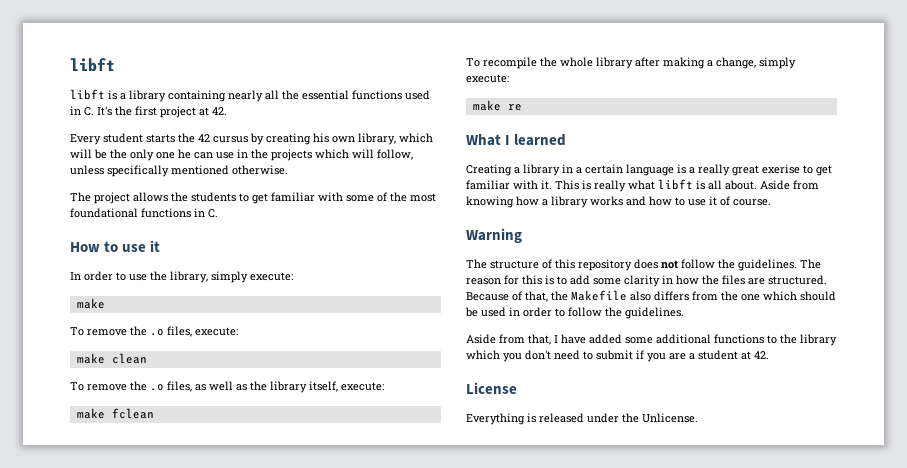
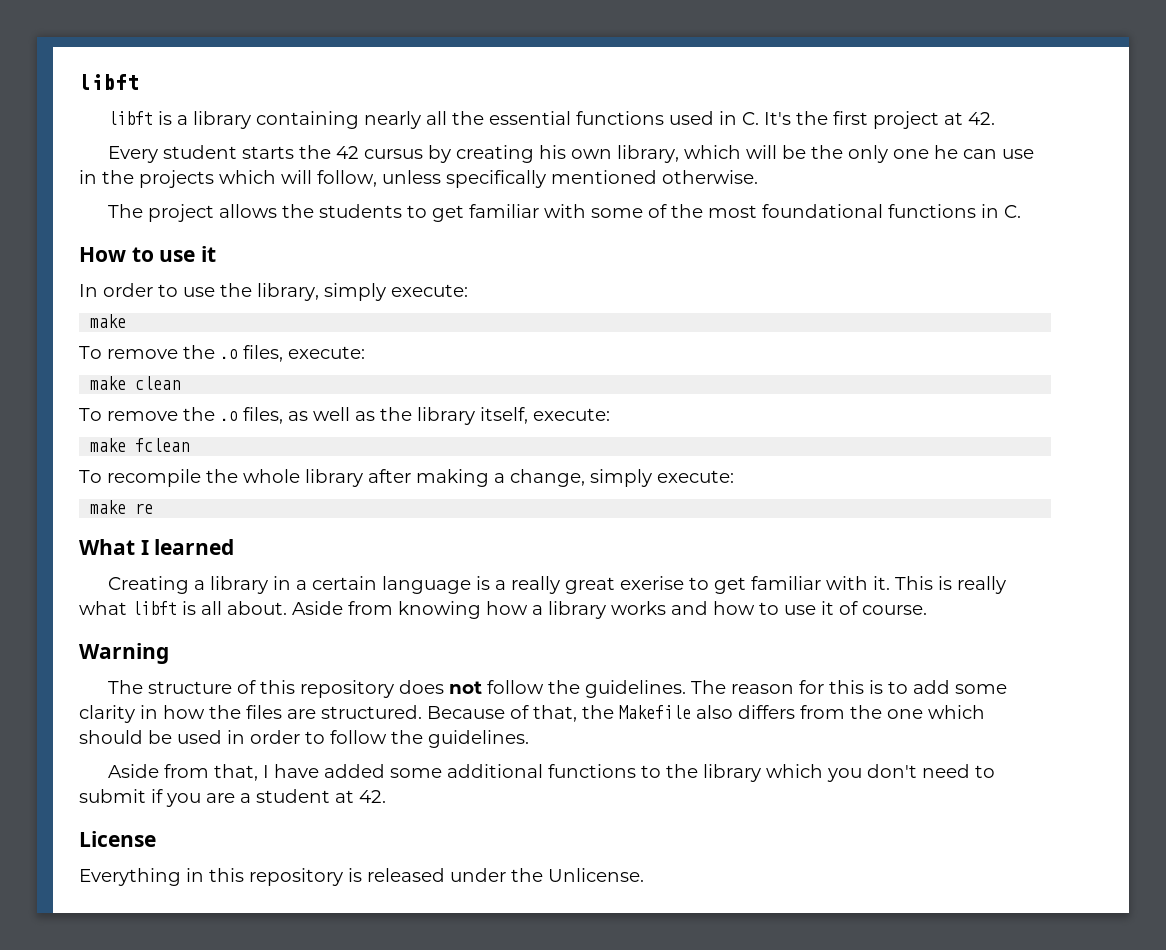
- Everything is released under the Unlicense.
+ Everything in this repository is released under the Unlicense.

